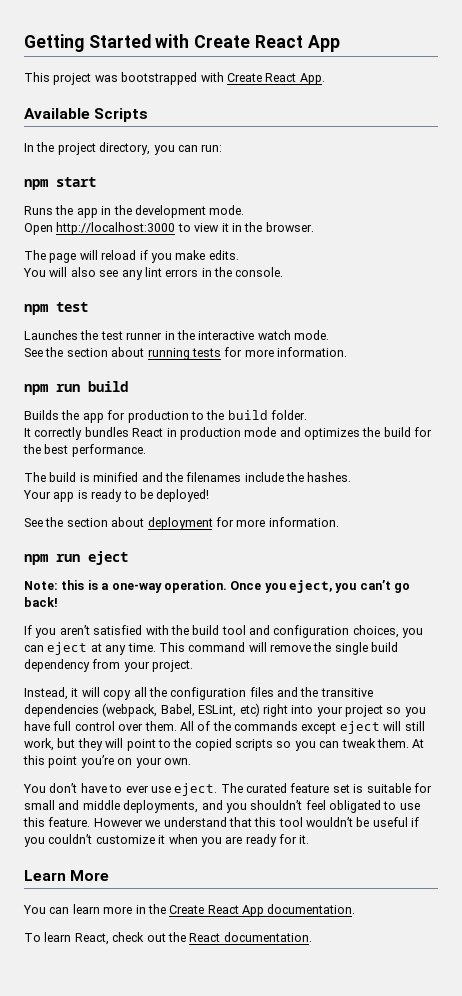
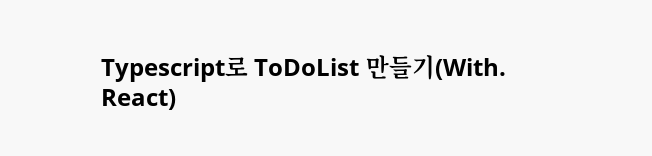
- Getting Started with Create React App
- This project was bootstrapped with Create React App.
- Available Scripts
- In the project directory, you can run:
- npm start
- Runs the app in the development mode.
- Open http://localhost:3000 to view it in the browser.
- The page will reload if you make edits.
- You will also see any lint errors in the console.
- npm test
- Launches the test runner in the interactive watch mode.
- See the section about running tests for more information.
- npm run build
- Builds the app for production to the build folder.
- It correctly bundles React in production mode and optimizes the build for the best performance.
- The build is minified and the filenames include the hashes.
- Your app is ready to be deployed!
- See the section about deployment for more information.
- npm run eject
- Note: this is a one-way operation. Once you eject, you can’t go back!
- If you aren’t satisfied with the build tool and configuration choices, you can eject at any time. This command will remove the single build dependency from your project.
- Instead, it will copy all the configuration files and the transitive dependencies (webpack, Babel, ESLint, etc) right into your project so you have full control over them. All of the commands except eject will still work, but they will point to the copied scripts so you can tweak them. At this point you’re on your own.
- You don’t have to ever use eject. The curated feature set is suitable for small and middle deployments, and you shouldn’t feel obligated to use this feature. However we understand that this tool wouldn’t be useful if you couldn’t customize it when you are ready for it.
- Learn More
- You can learn more in the Create React App documentation.
- To learn React, check out the React documentation.
+ Typescript로 ToDoList 만들기(With. React)

